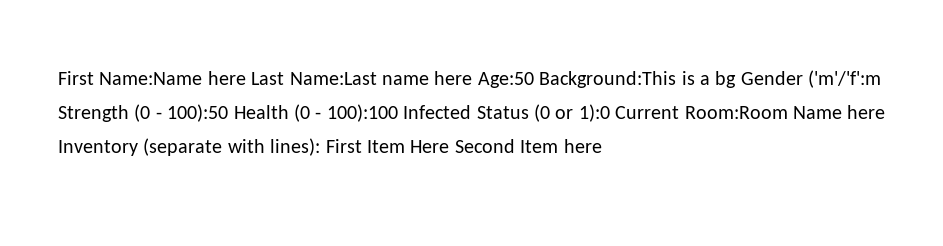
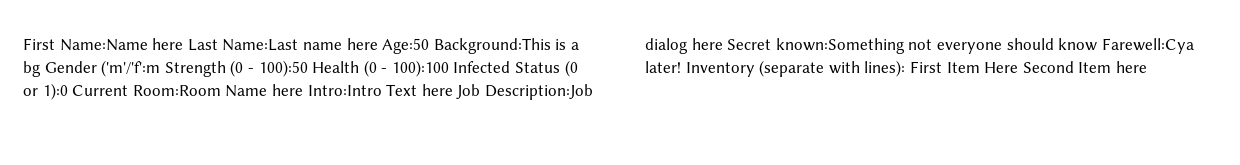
- First Name:Name here Last Name:Last name here Age:50 Background:This is a bg Gender ('m'/'f':m Strength (0 - 100):50 Health (0 - 100):100 Infected Status (0 or 1):0 Current Room:Room Name here Inventory (separate with lines): First Item Here Second Item here
+ First Name:Name here Last Name:Last name here Age:50 Background:This is a bg Gender ('m'/'f':m Strength (0 - 100):50 Health (0 - 100):100 Infected Status (0 or 1):0 Current Room:Room Name here Intro:Intro Text here Job Description:Job dialog here Secret known:Something not everyone should know Farewell:Cya later! Inventory (separate with lines): First Item Here Second Item here

